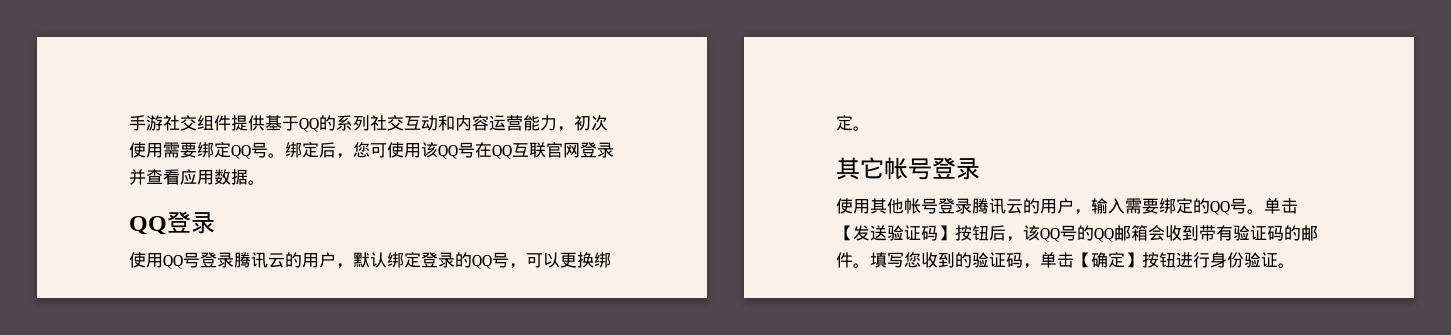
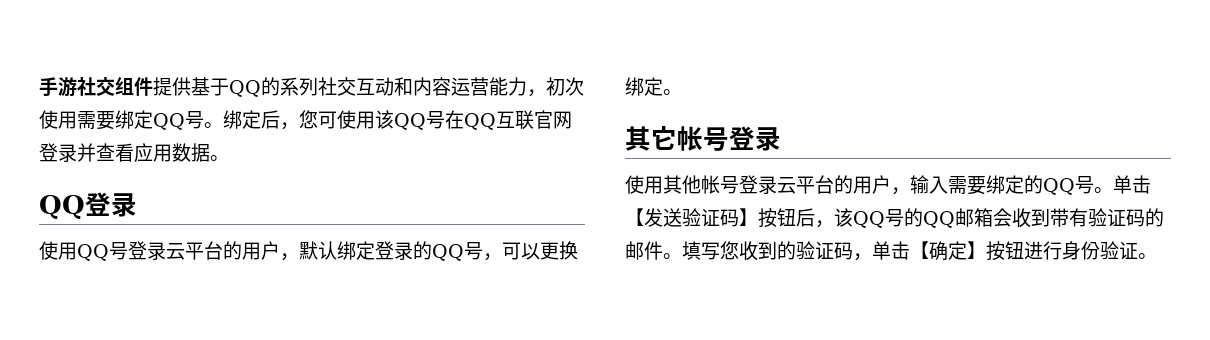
- 使用QQ号登录腾讯云的用户，默认绑定登录的QQ号，可以更换绑定。
+ 使用QQ号登录云平台的用户，默认绑定登录的QQ号，可以更换绑定。
- 使用其他帐号登录腾讯云的用户，输入需要绑定的QQ号。
+ 使用其他帐号登录云平台的用户，输入需要绑定的QQ号。

